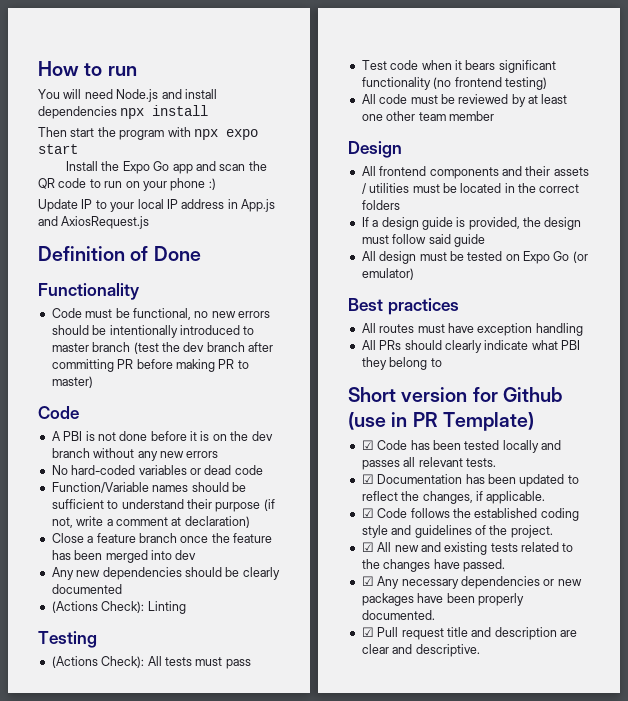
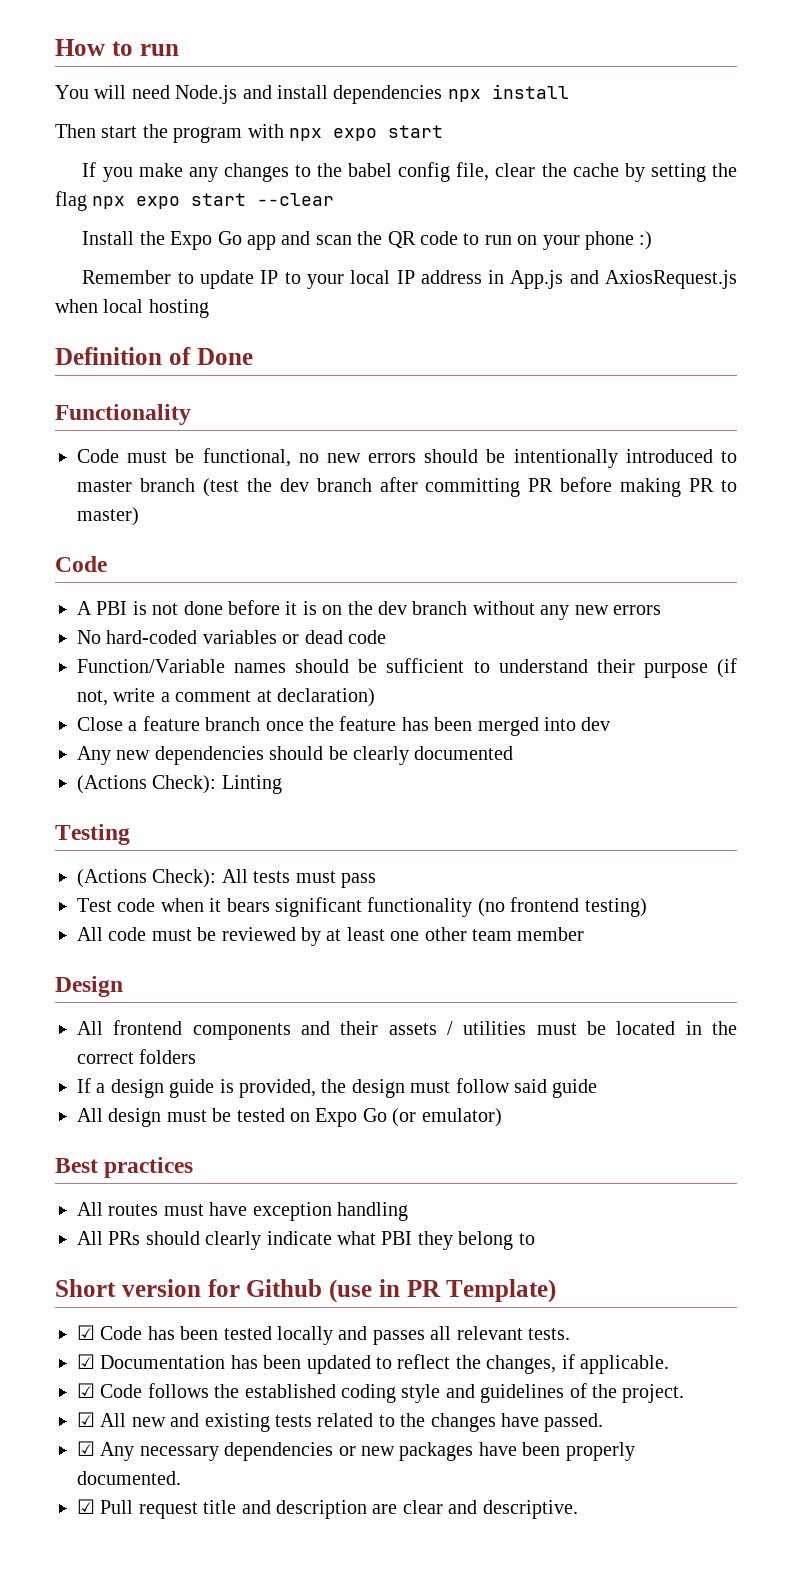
+ If you make any changes to the babel config file, clear the cache by setting the flag npx expo start --clear
- Update IP to your local IP address in App.js and AxiosRequest.js
+ Remember to update IP to your local IP address in App.js and AxiosRequest.js when local hosting

